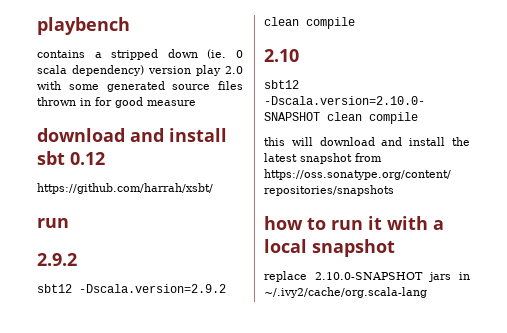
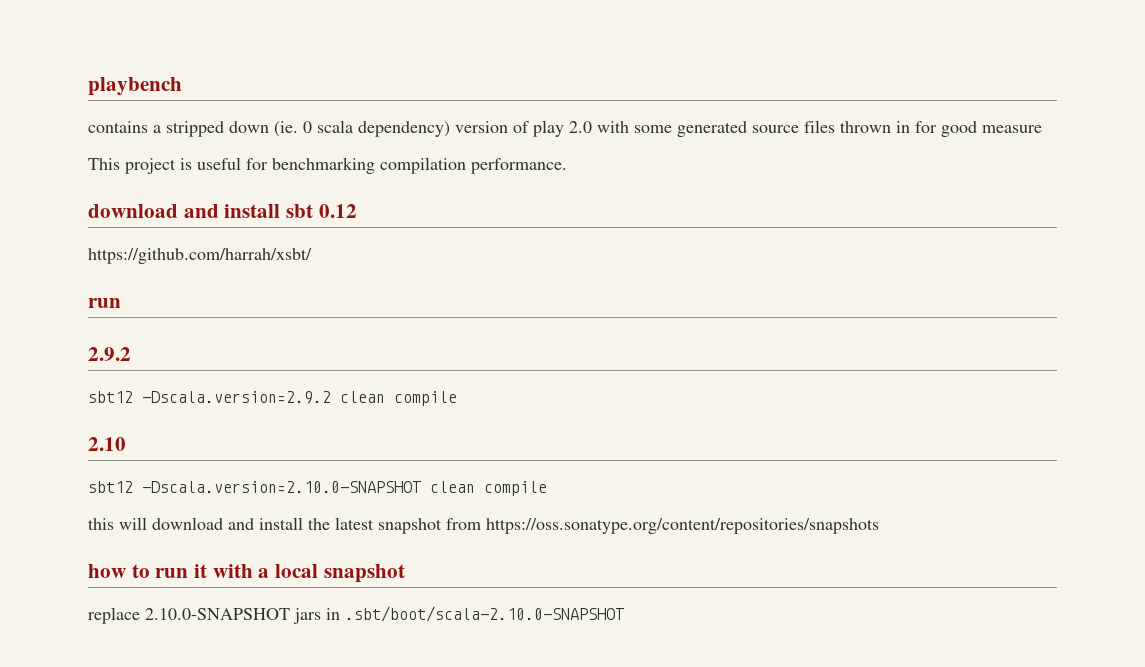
- contains a stripped down (ie. 0 scala dependency) version play 2.0 with some generated source files thrown in for good measure
+ contains a stripped down (ie. 0 scala dependency) version of play 2.0 with some generated source files thrown in for good measure
+ This project is useful for benchmarking compilation performance.
- replace 2.10.0-SNAPSHOT jars in ~/.ivy2/cache/org.scala-lang
+ replace 2.10.0-SNAPSHOT jars in .sbt/boot/scala-2.10.0-SNAPSHOT

